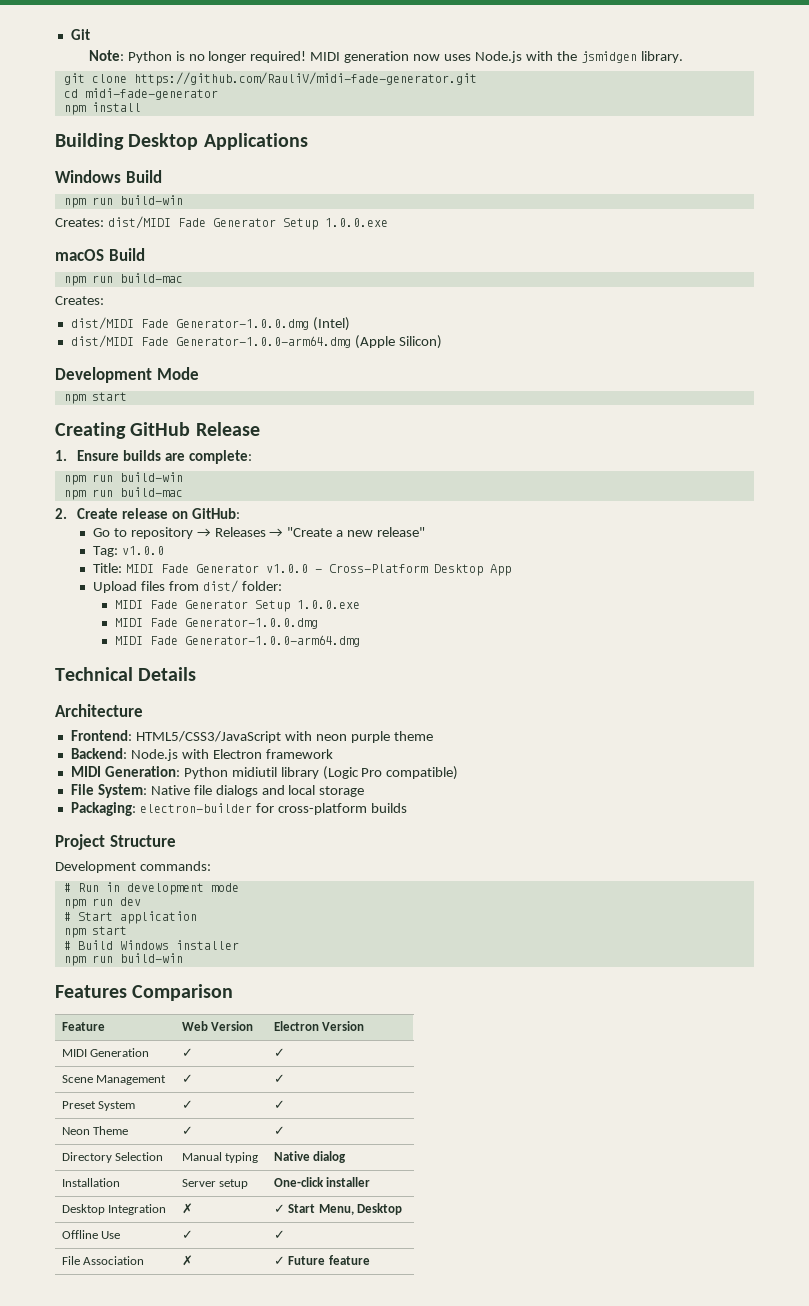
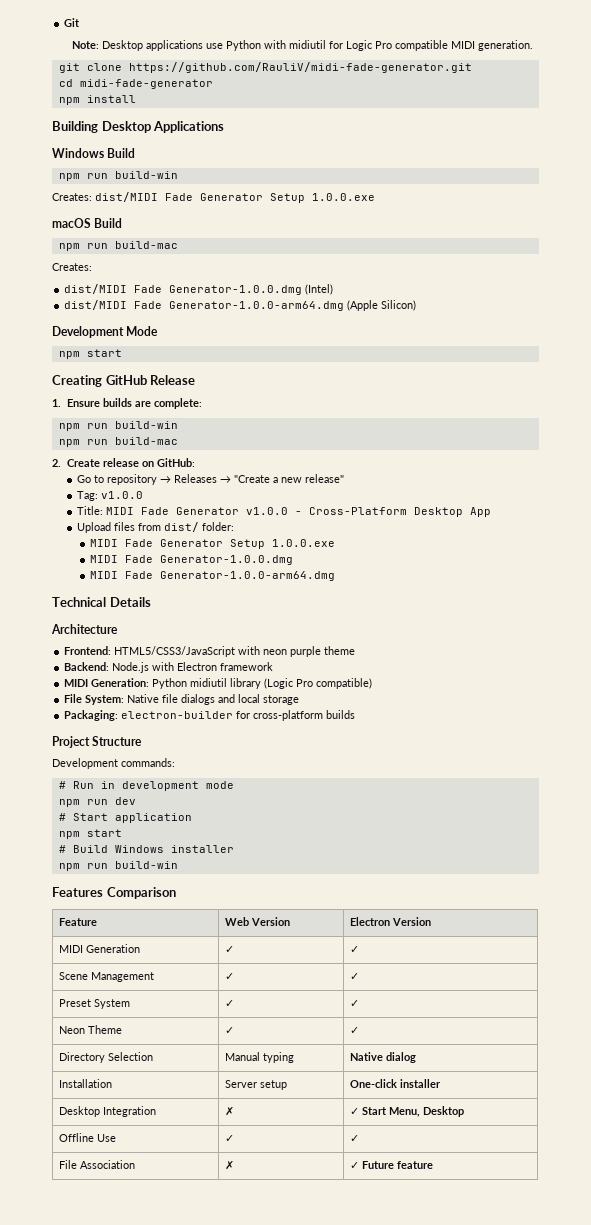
- Note: Python is no longer required! MIDI generation now uses Node.js with the jsmidgen library.
+ Note: Desktop applications use Python with midiutil for Logic Pro compatible MIDI generation.

